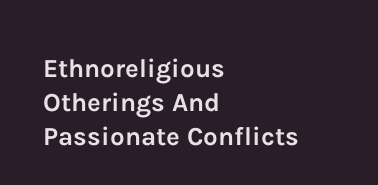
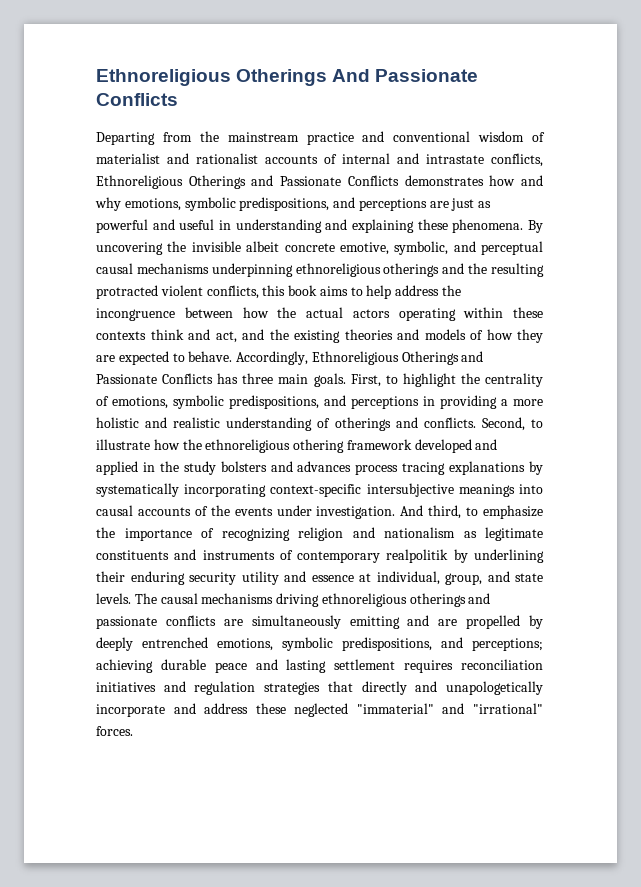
+ Departing from the mainstream practice and conventional wisdom of materialist and rationalist accounts of internal and intrastate conflicts, Ethnoreligious Otherings and Passionate Conflicts demonstrates how and why emotions, symbolic predispositions, and perceptions are just as powerful and useful in understanding and explaining these phenomena. By uncovering the invisible albeit concrete emotive, symbolic, and perceptual causal mechanisms underpinning ethnoreligious otherings and the resulting protracted violent conflicts, this book aims to help address the incongruence between how the actual actors operating within these contexts think and act, and the existing theories and models of how they are expected to behave. Accordingly, Ethnoreligious Otherings and Passionate Conflicts has three main goals. First, to highlight the centrality of emotions, symbolic predispositions, and perceptions in providing a more holistic and realistic understanding of otherings and conflicts. Second, to illustrate how the ethnoreligious othering framework developed and applied in the study bolsters and advances process tracing explanations by systematically incorporating context-specific intersubjective meanings into causal accounts of the events under investigation. And third, to emphasize the importance of recognizing religion and nationalism as legitimate constituents and instruments of contemporary realpolitik by underlining their enduring security utility and essence at individual, group, and state levels. The causal mechanisms driving ethnoreligious otherings and passionate conflicts are simultaneously emitting and are propelled by deeply entrenched emotions, symbolic predispositions, and perceptions; achieving durable peace and lasting settlement requires reconciliation initiatives and regulation strategies that directly and unapologetically incorporate and address these neglected "immaterial" and "irrational" forces.

